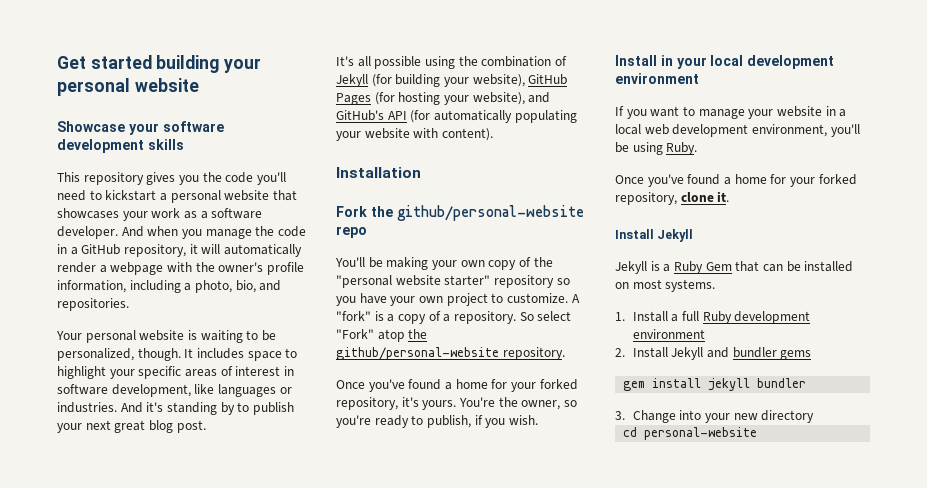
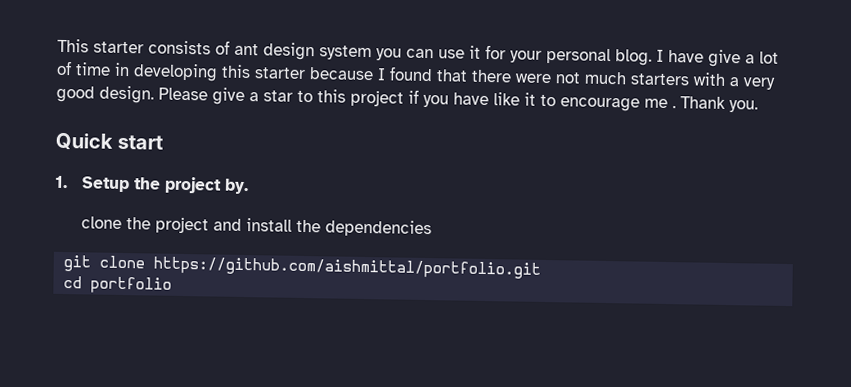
- Get started building your personal website
- Showcase your software development skills
- This repository gives you the code you'll need to kickstart a personal website that showcases your work as a software developer. And when you manage the code in a GitHub repository, it will automatically render a webpage with the owner's profile information, including a photo, bio, and repositories.
- Your personal website is waiting to be personalized, though. It includes space to highlight your specific areas of interest in software development, like languages or industries. And it's standing by to publish your next great blog post.
- It's all possible using the combination of Jekyll (for building your website), GitHub Pages (for hosting your website), and GitHub's API (for automatically populating your website with content).
- Installation
- Fork the github/personal-website repo
- You'll be making your own copy of the "personal website starter" repository so you have your own project to customize. A "fork" is a copy of a repository. So select "Fork" atop the github/personal-website repository.
- Once you've found a home for your forked repository, it's yours. You're the owner, so you're ready to publish, if you wish.
- Install in your local development environment
- If you want to manage your website in a local web development environment, you'll be using Ruby.
- Once you've found a home for your forked repository, clone it.
- Install Jekyll
- Jekyll is a Ruby Gem that can be installed on most systems.
- 1. Install a full Ruby development environment
- 2. Install Jekyll and bundler gems
- gem install jekyll bundler
- 3. Change into your new directory
+ This starter consists of ant design system you can use it for your personal blog. I have give a lot of time in developing this starter because I found that there were not much starters with a very good design. Please give a star to this project if you have like it to encourage me . Thank you.
+ Quick start
+ 1. Setup the project by.
+ clone the project and install the dependencies
+ git clone https://github.com/aishmittal/portfolio.git
- cd personal-website
+ cd portfolio

